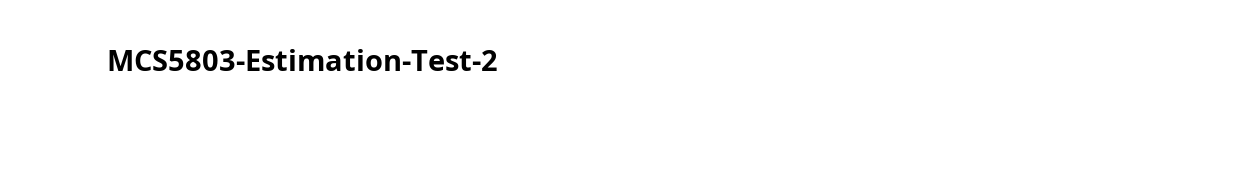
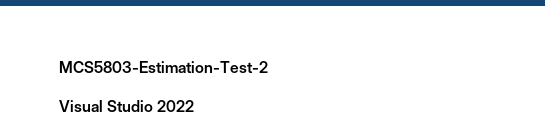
+ Visual Studio 2022

